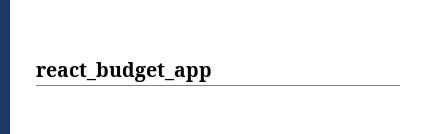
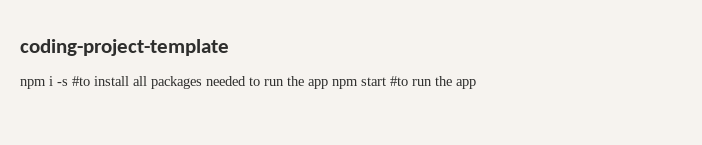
- react_budget_app
+ coding-project-template
+ npm i -s #to install all packages needed to run the app npm start #to run the app

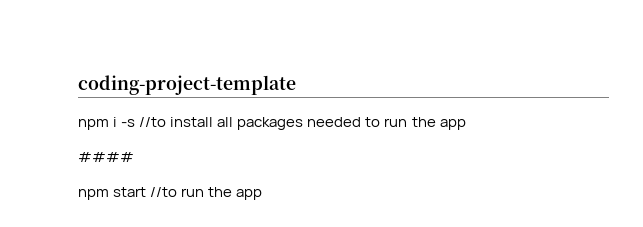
- npm i -s #to install all packages needed to run the app npm start #to run the app
+ npm i -s //to install all packages needed to run the app
+ ####
+ npm start //to run the app

